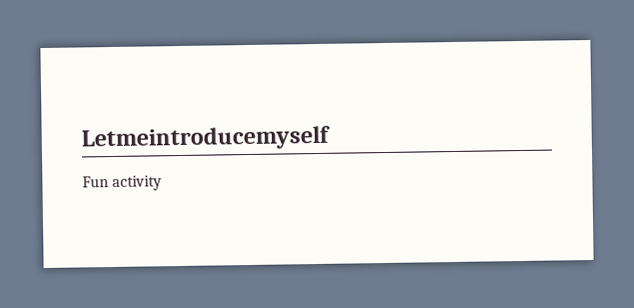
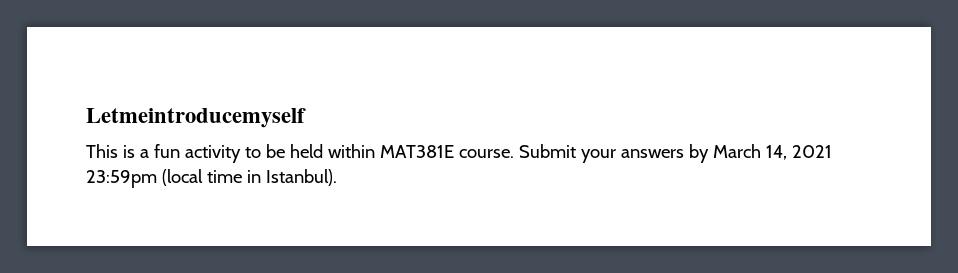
- Fun activity
+ This is a fun activity to be held within MAT381E course. Submit your answers by March 14, 2021 23:59pm (local time in Istanbul).

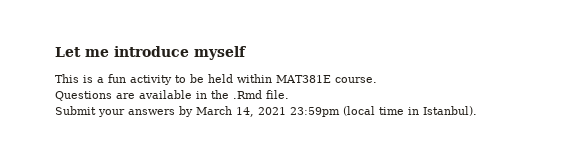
- Letmeintroducemyself
+ Let me introduce myself
- This is a fun activity to be held within MAT381E course. Submit your answers by March 14, 2021 23:59pm (local time in Istanbul).
+ This is a fun activity to be held within MAT381E course.
+ Questions are available in the .Rmd file.
+ Submit your answers by March 14, 2021 23:59pm (local time in Istanbul).

